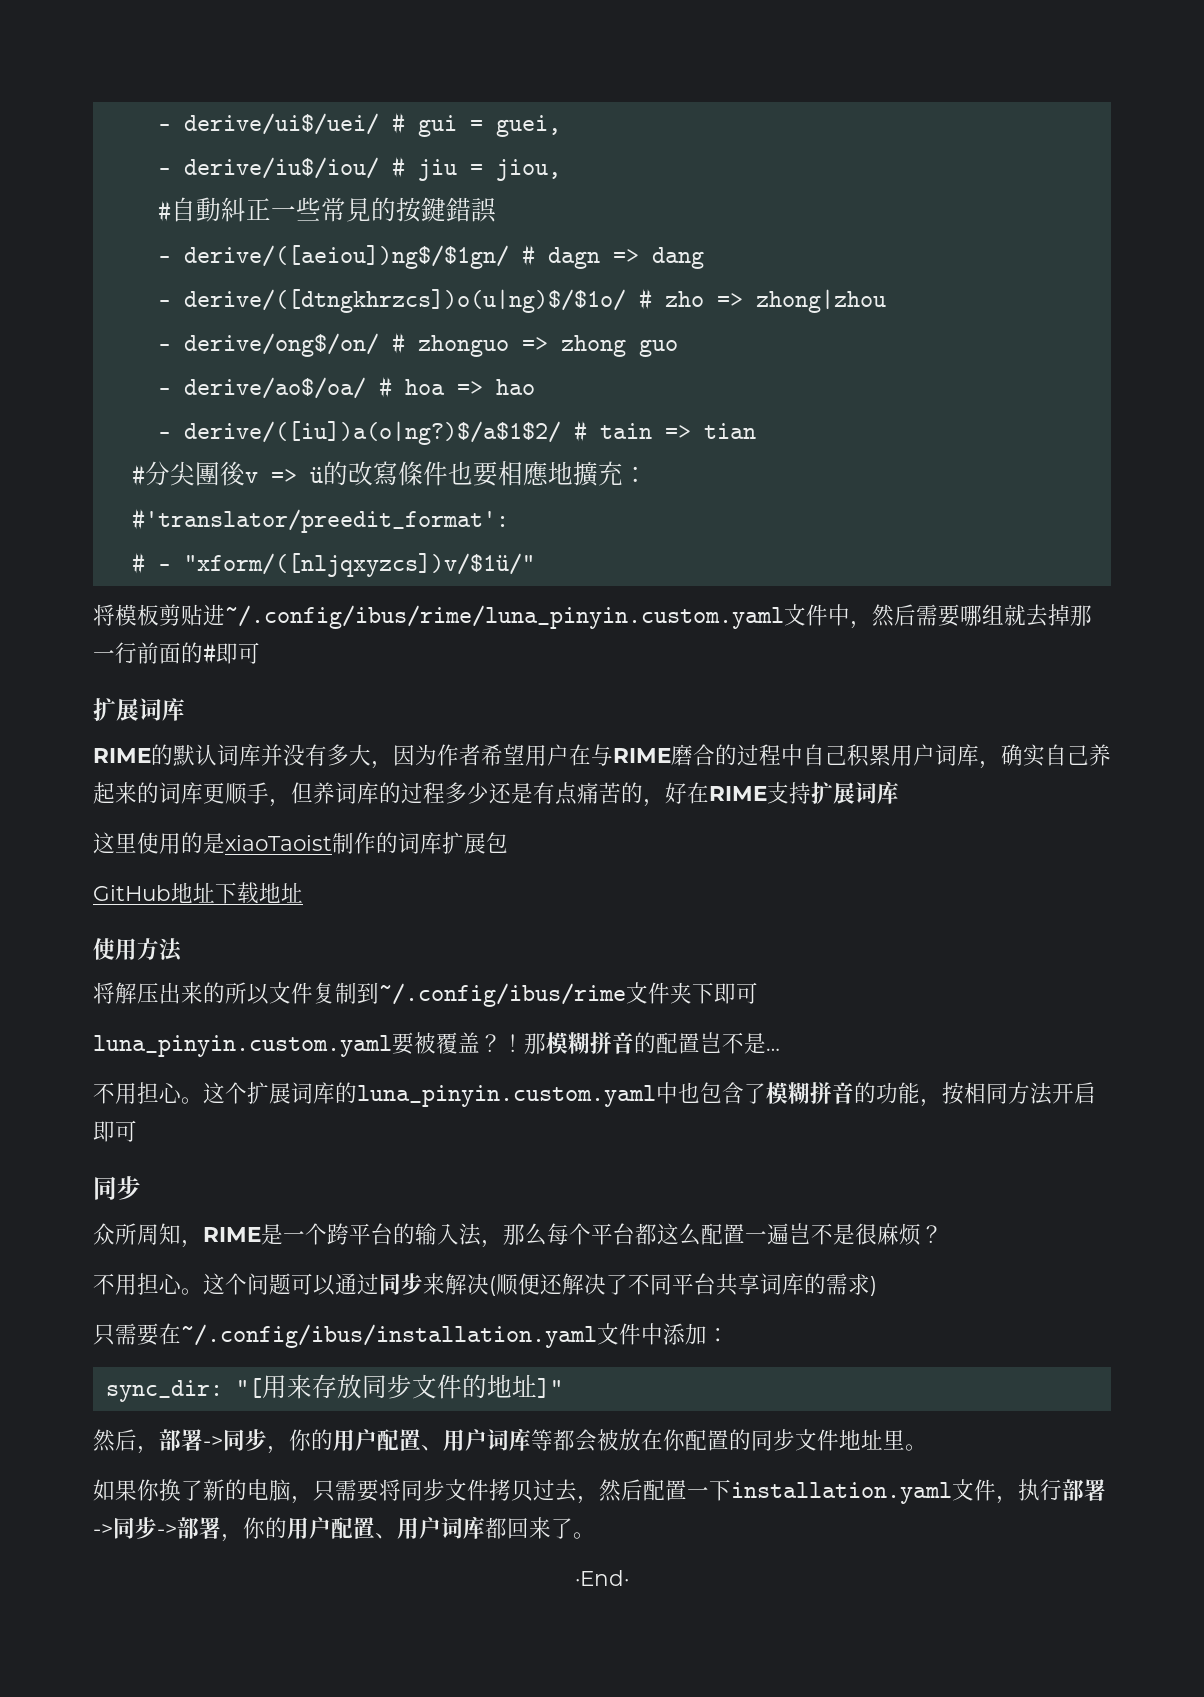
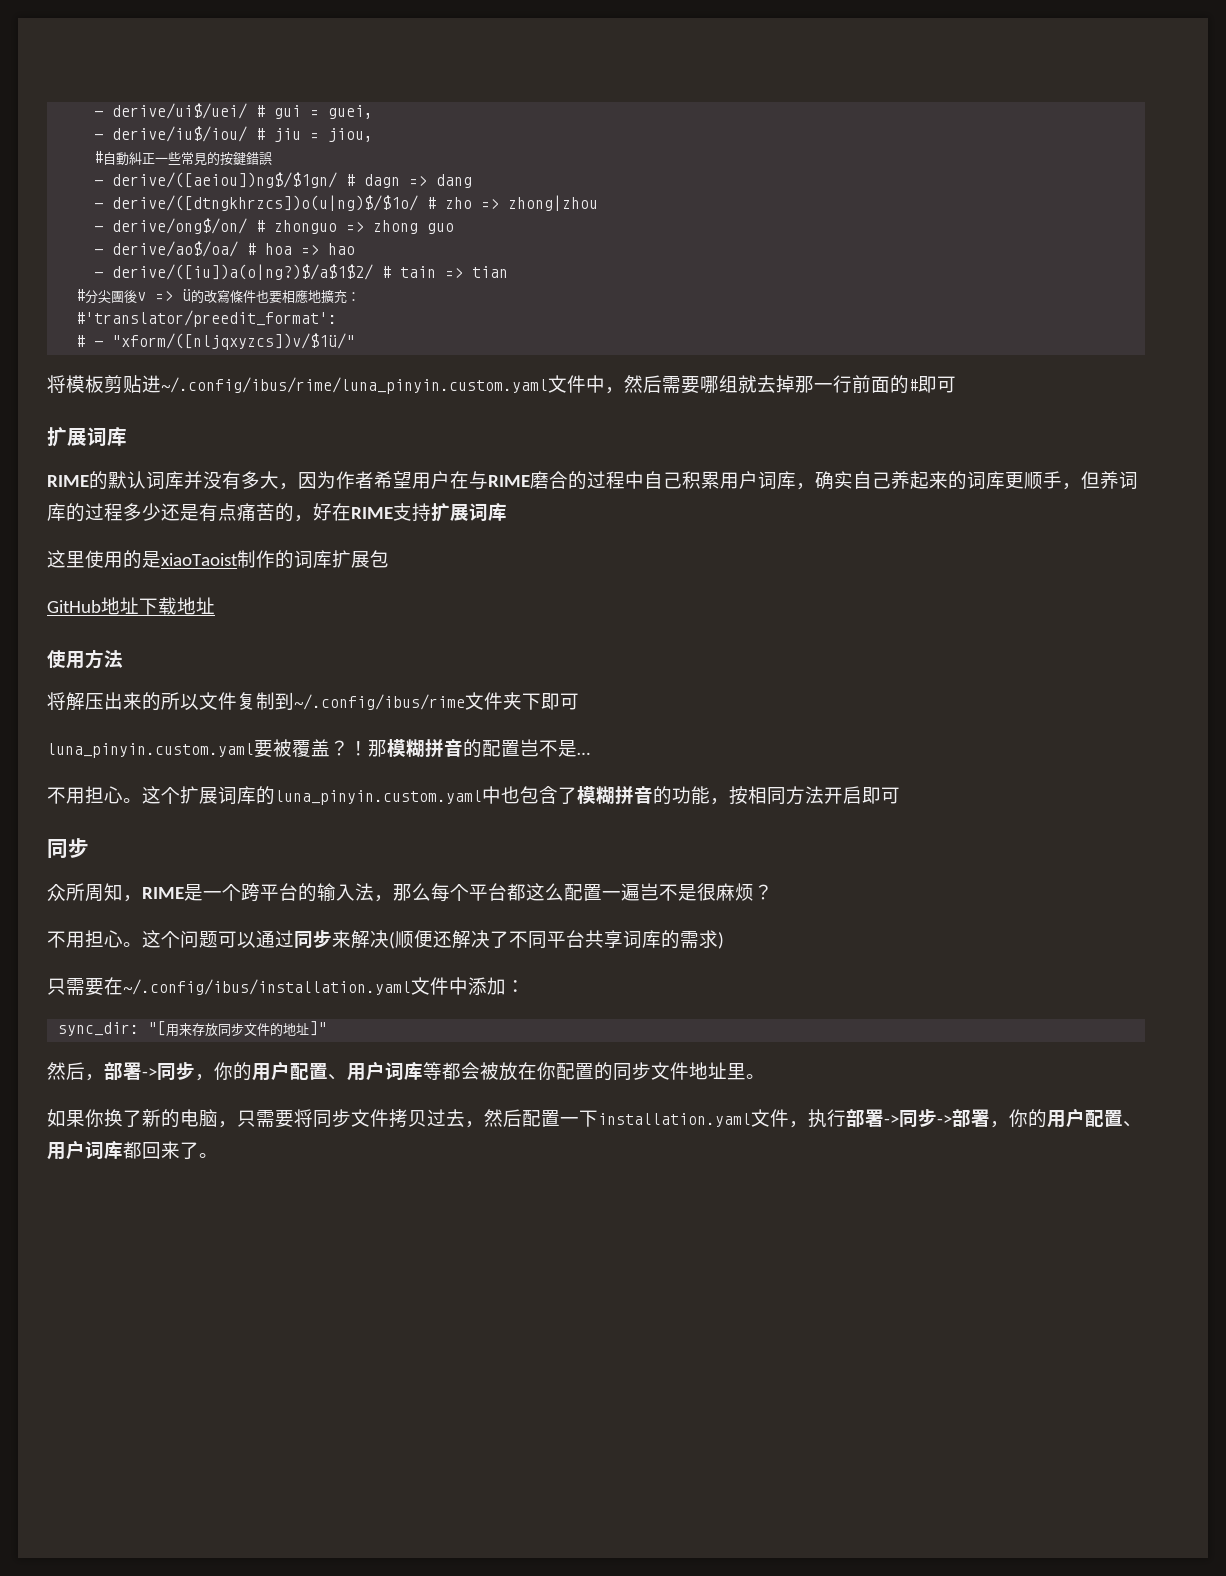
- ·End·

